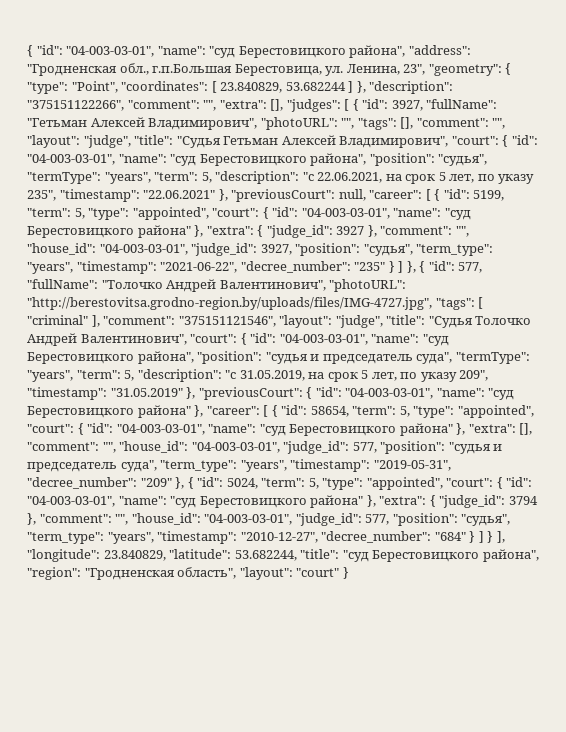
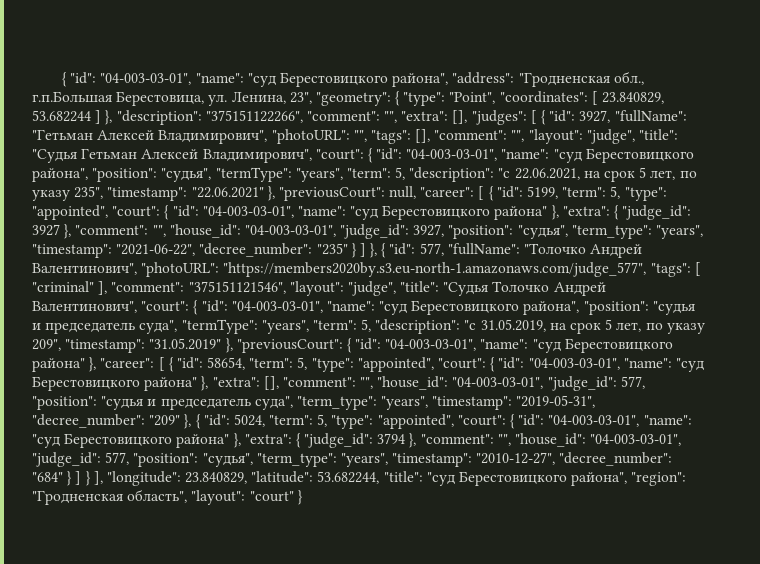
- "http://berestovitsa.grodno-region.by/uploads/files/IMG-4727.jpg", "tags":
+ "https://members2020by.s3.eu-north-1.amazonaws.com/judge_577", "tags":

